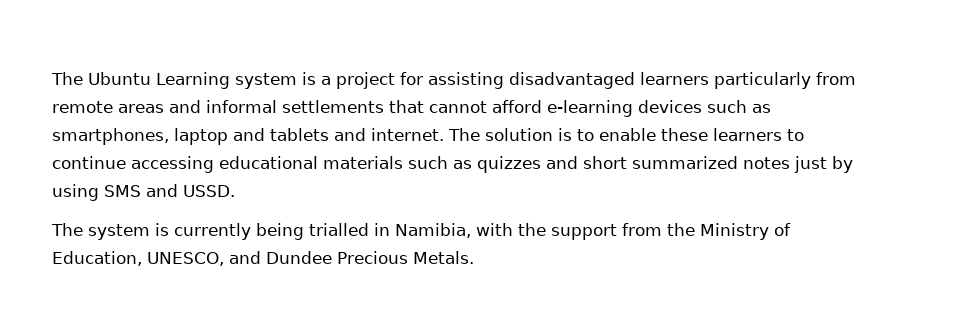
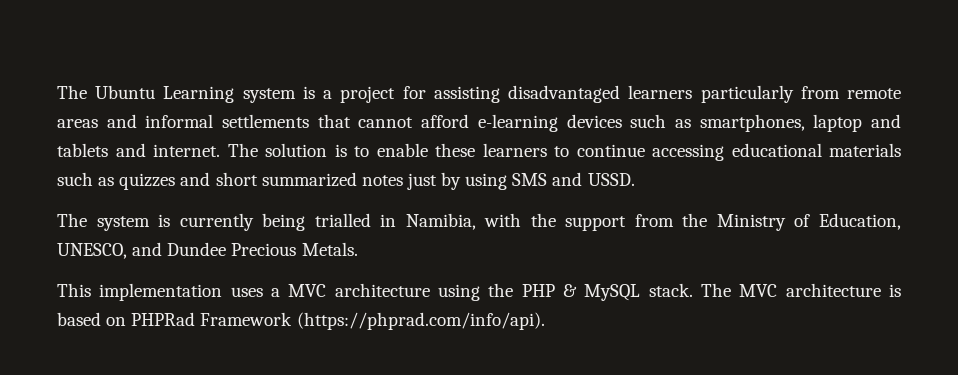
+ This implementation uses a MVC architecture using the PHP & MySQL stack. The MVC architecture is based on PHPRad Framework (https://phprad.com/info/api).

